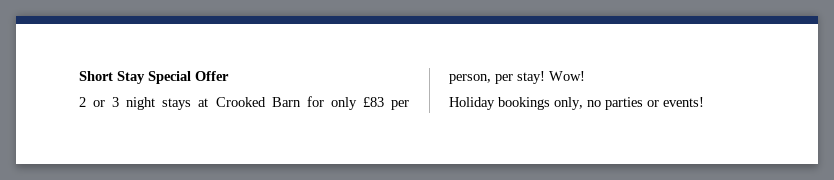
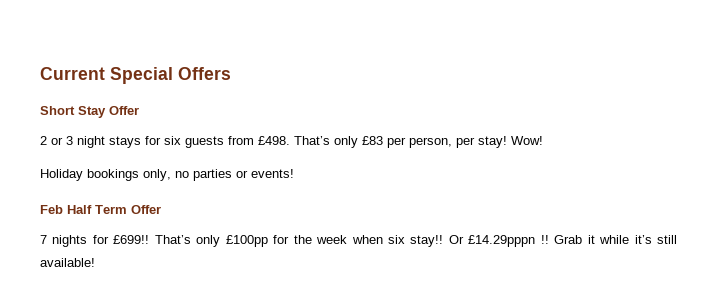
+ Current Special Offers
- Short Stay Special Offer
+ Short Stay Offer
- 2 or 3 night stays at Crooked Barn for only £83 per person, per stay!
+ 2 or 3 night stays for six guests from £498. That’s only £83 per person, per stay!
+ Feb Half Term Offer
+ 7 nights for £699!! That’s only £100pp for the week when six stay!! Or £14.29pppn !! Grab it while it’s still available!

